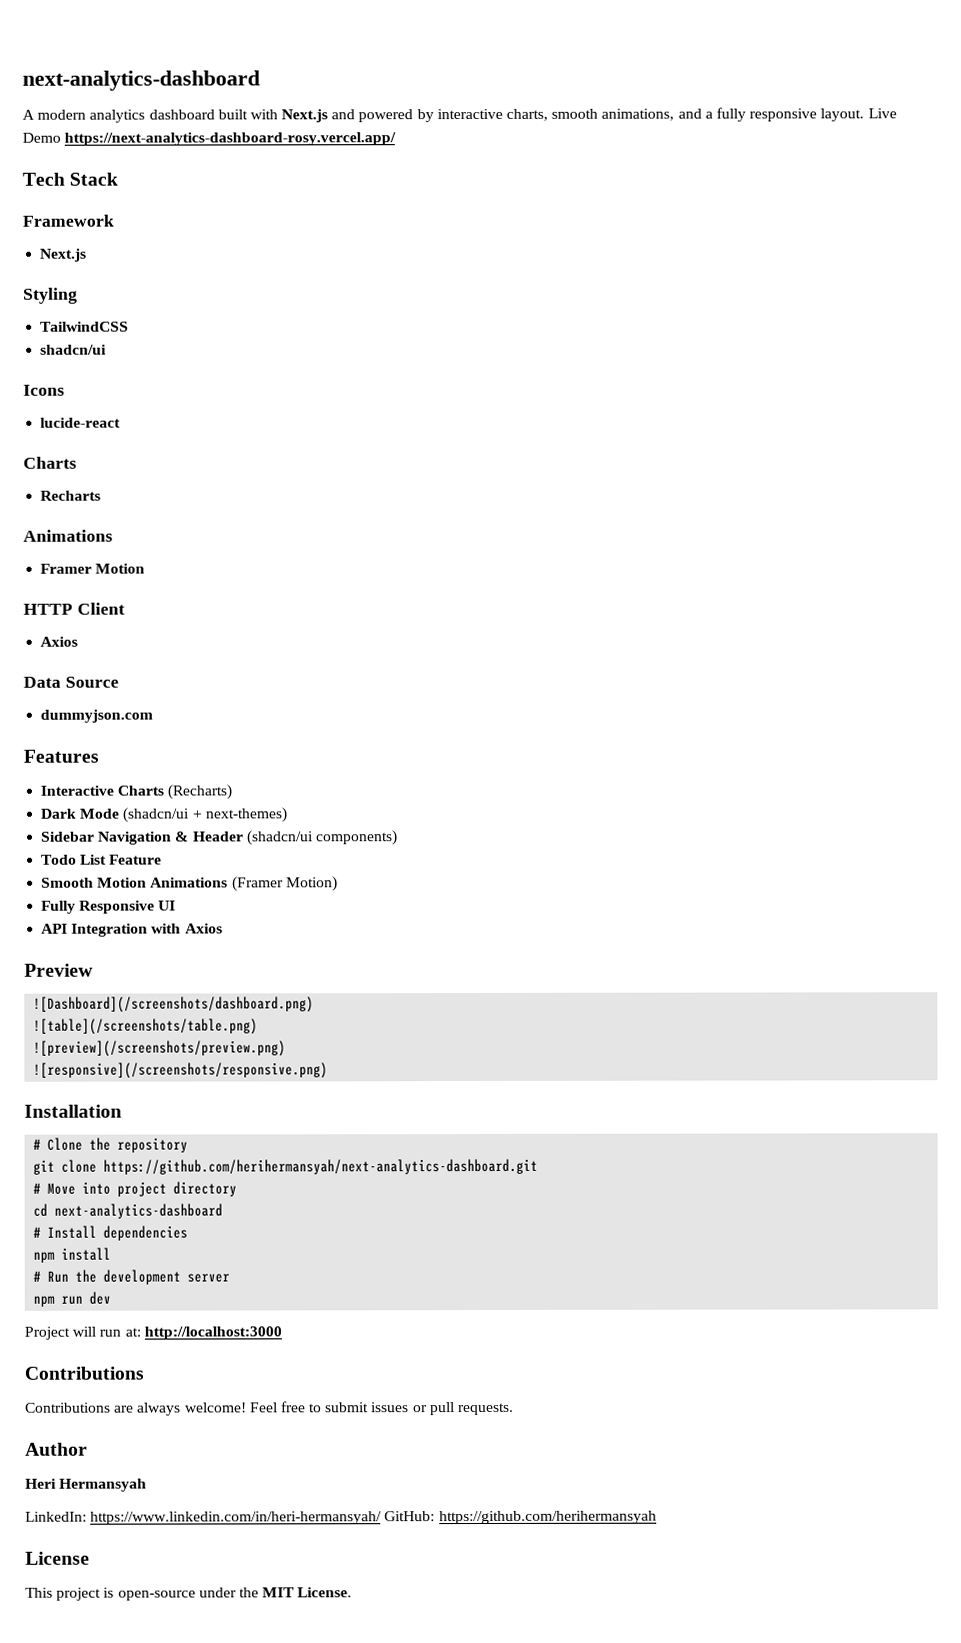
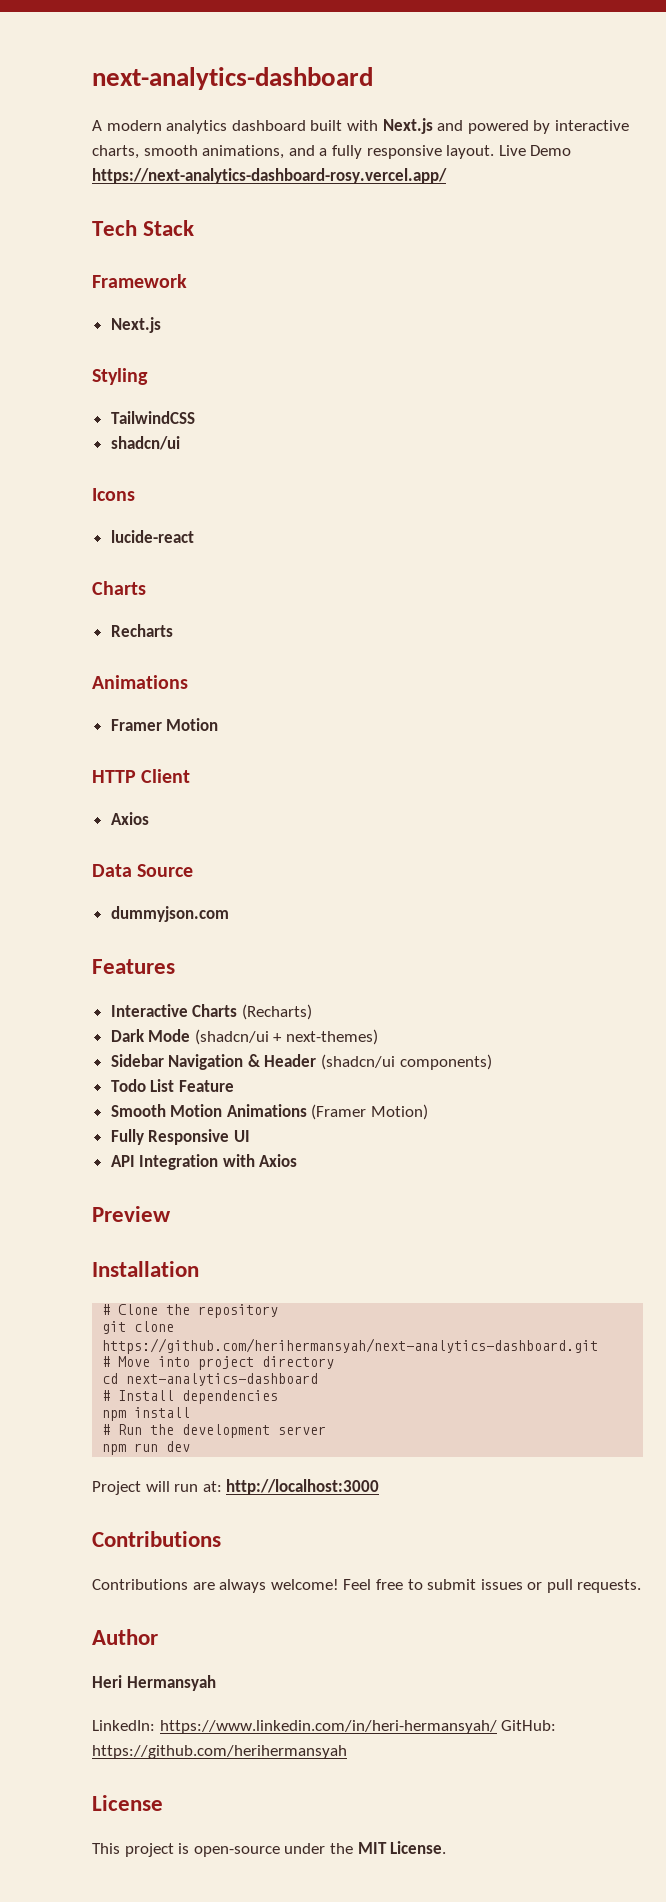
- ![Dashboard](/screenshots/dashboard.png)
- ![table](/screenshots/table.png)
- ![preview](/screenshots/preview.png)
- ![responsive](/screenshots/responsive.png)

